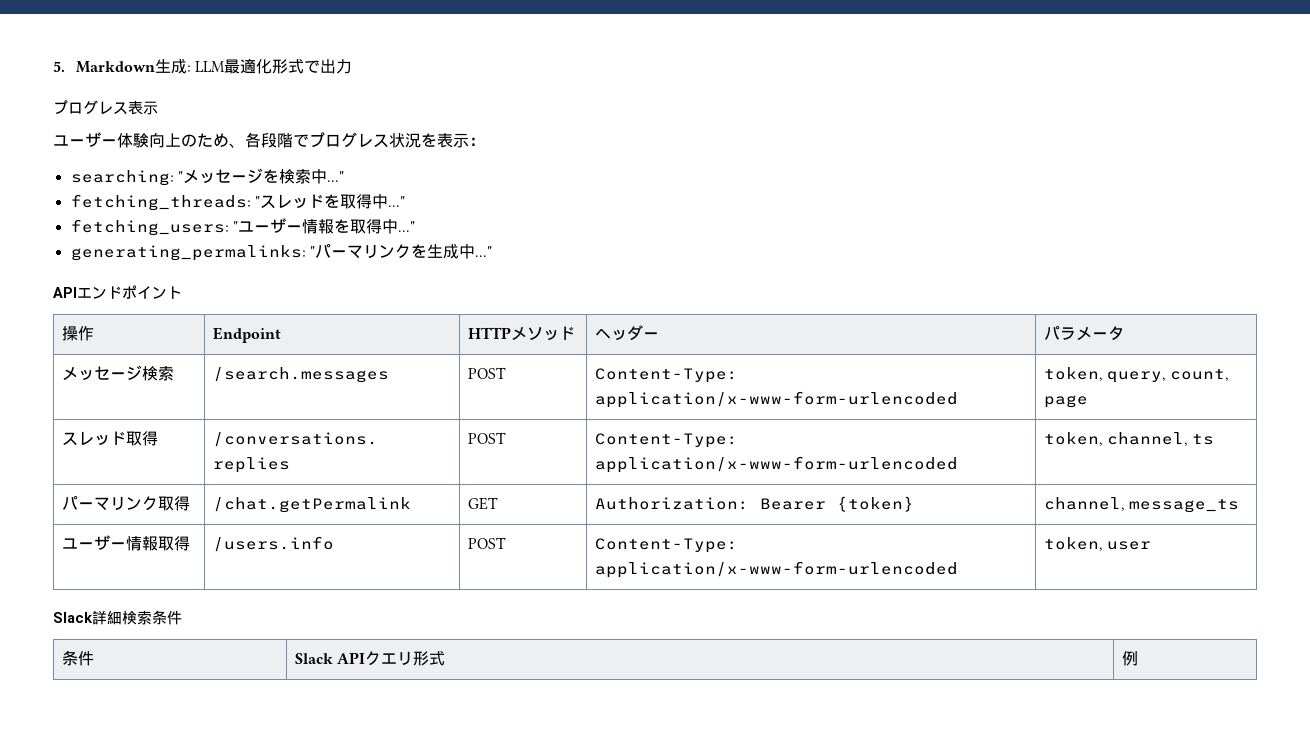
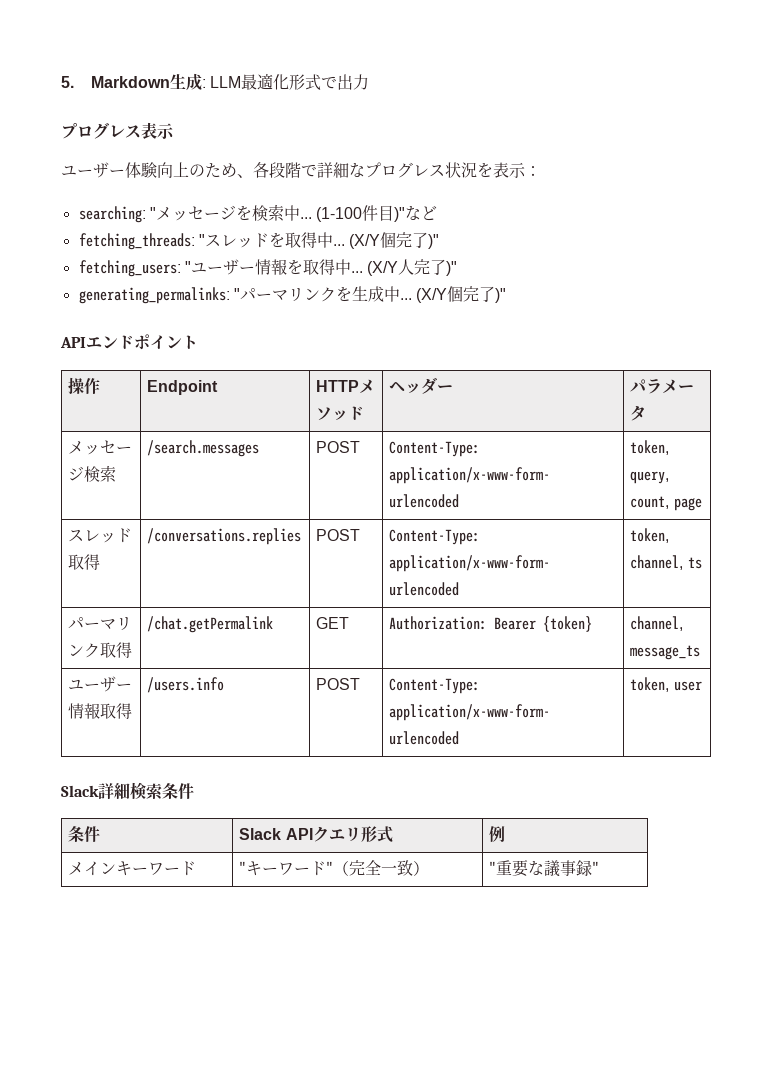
- ユーザー体験向上のため、各段階でプログレス状況を表示：
+ ユーザー体験向上のため、各段階で詳細なプログレス状況を表示：
- searching: "メッセージを検索中..."
+ searching: "メッセージを検索中... (1-100件目)"など
- fetching_threads: "スレッドを取得中..."
+ fetching_threads: "スレッドを取得中... (X/Y個完了)"
- fetching_users: "ユーザー情報を取得中..."
+ fetching_users: "ユーザー情報を取得中... (X/Y人完了)"
- generating_permalinks: "パーマリンクを生成中..."
+ generating_permalinks: "パーマリンクを生成中... (X/Y個完了)"
+ メインキーワード | "キーワード"（完全一致） | "重要な議事録"

